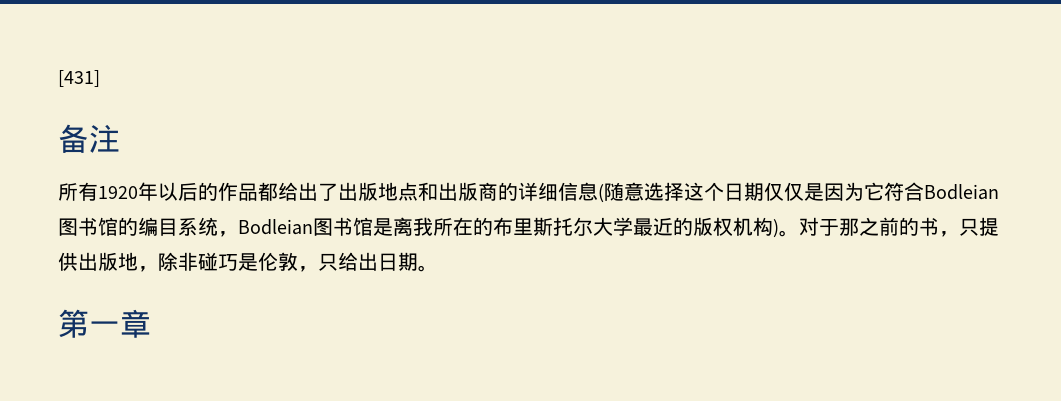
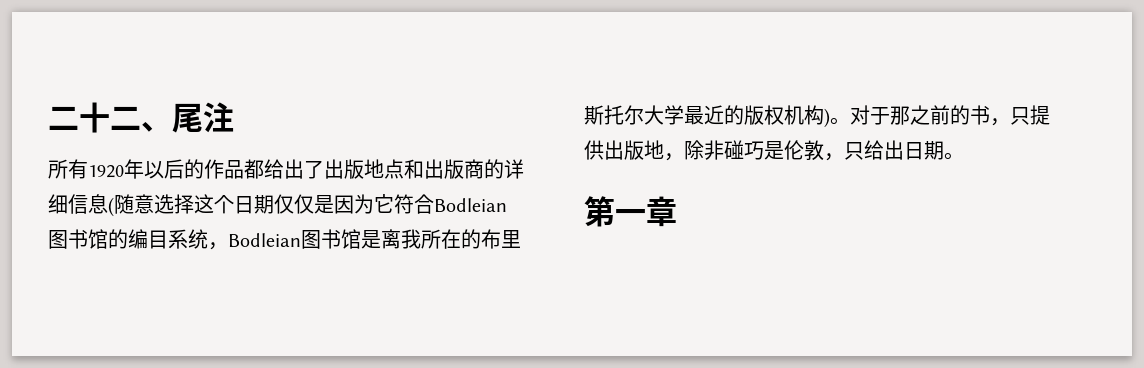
- [431]
- 备注
+ 二十二、尾注

